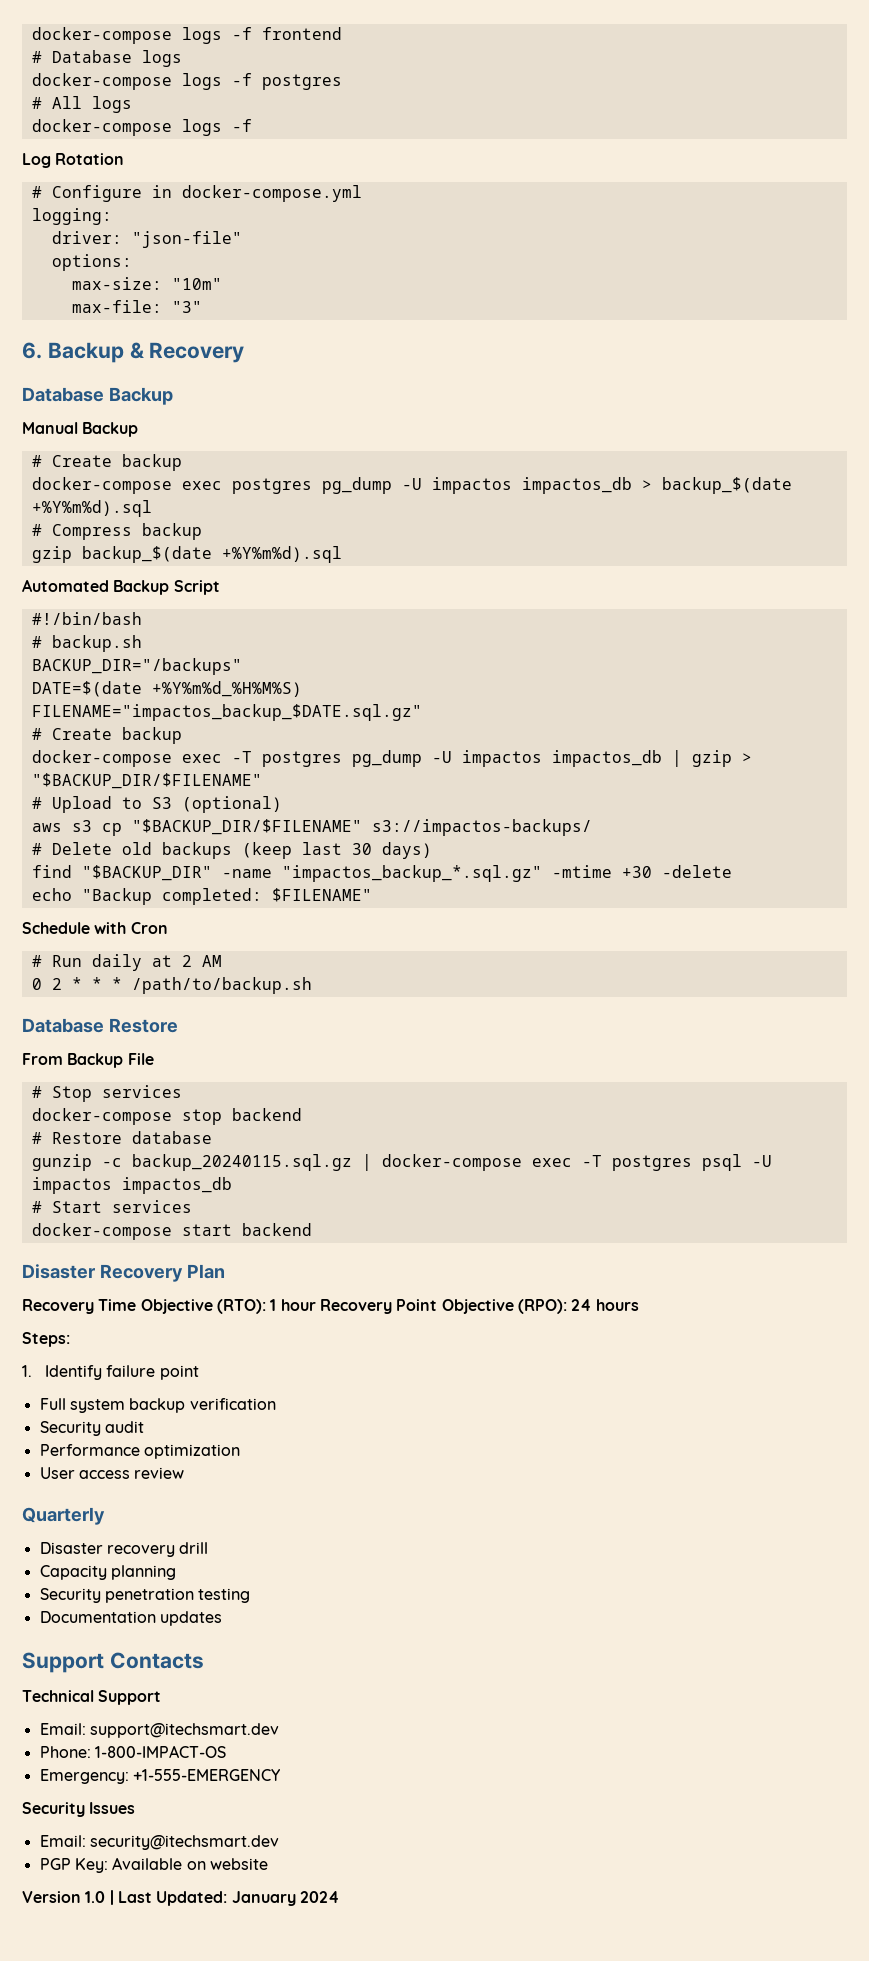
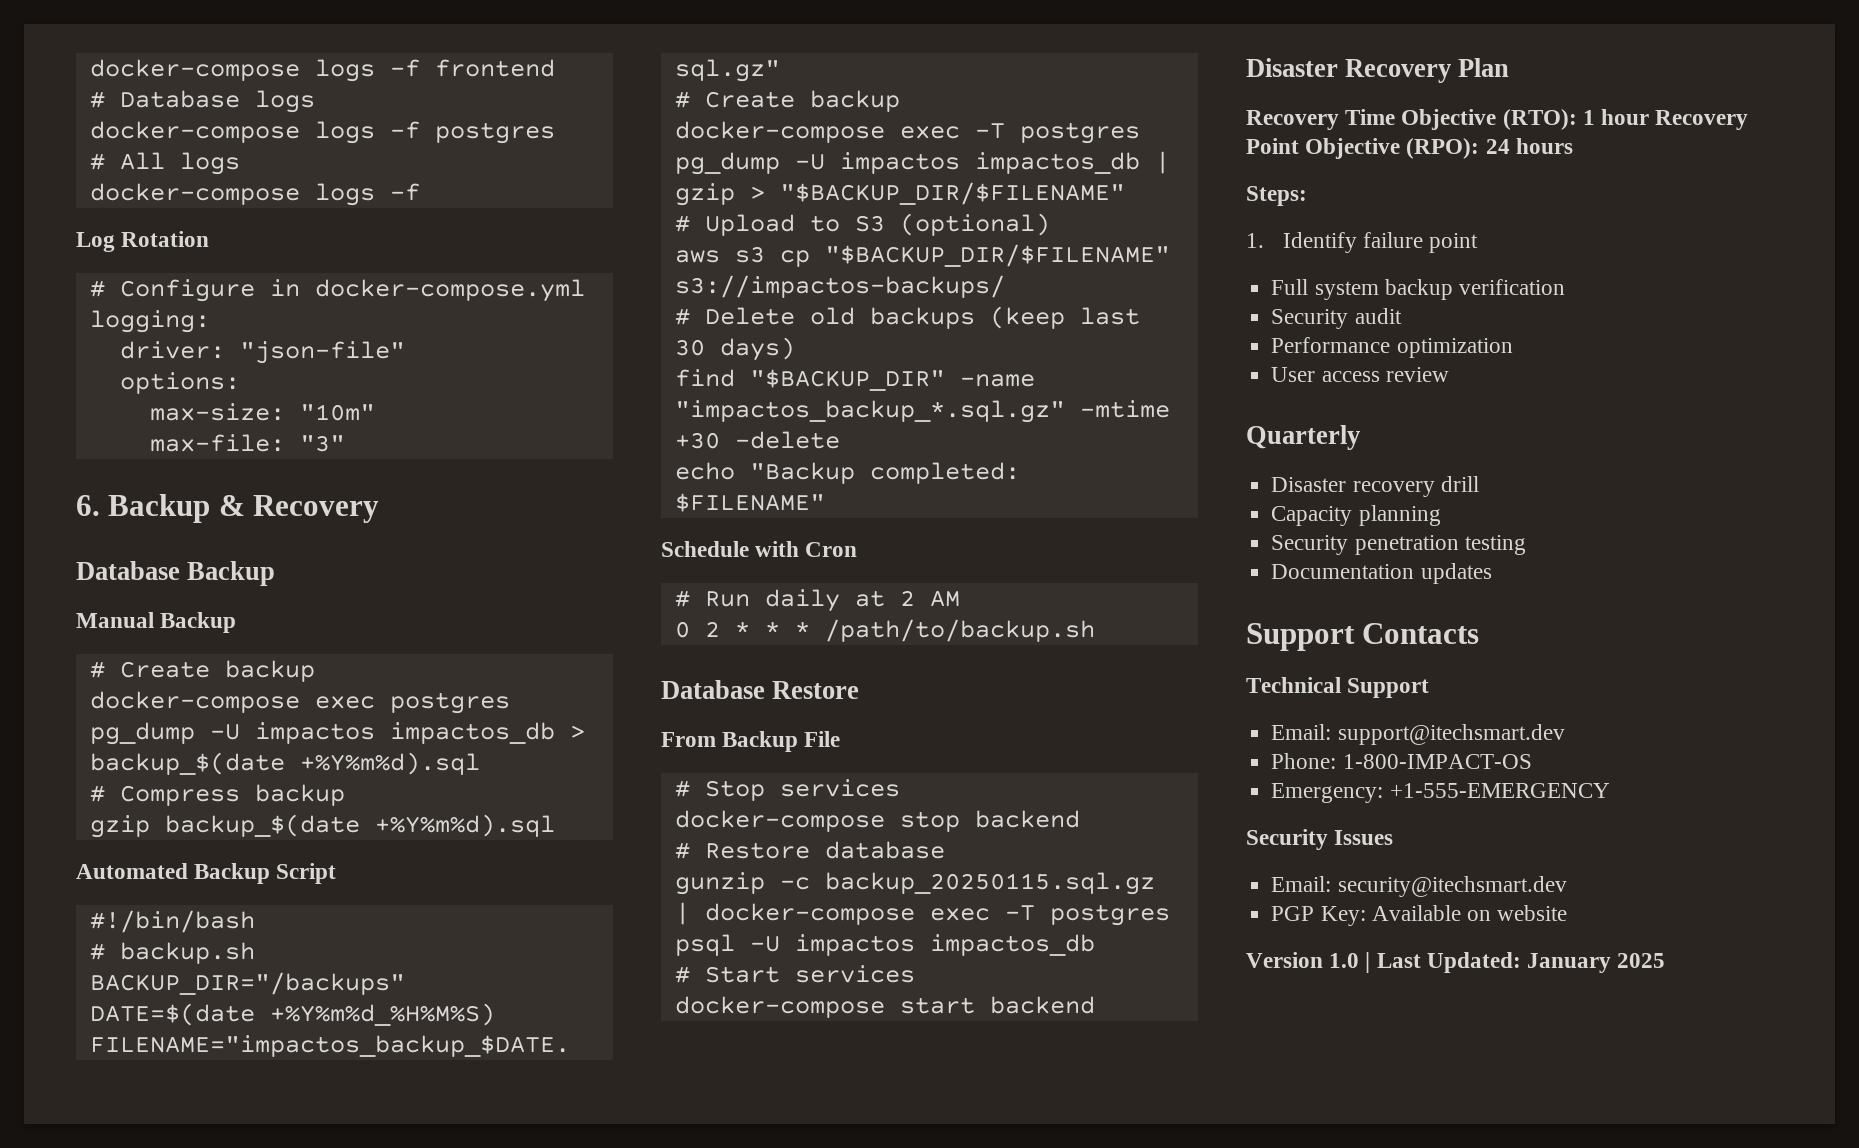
- gunzip -c backup_20240115.sql.gz | docker-compose exec -T postgres psql -U impactos impactos_db
+ gunzip -c backup_20250115.sql.gz | docker-compose exec -T postgres psql -U impactos impactos_db
- Version 1.0 | Last Updated: January 2024
+ Version 1.0 | Last Updated: January 2025

